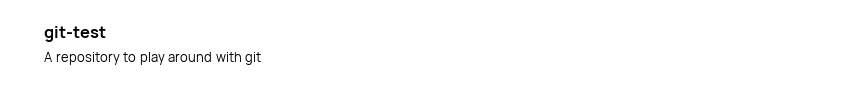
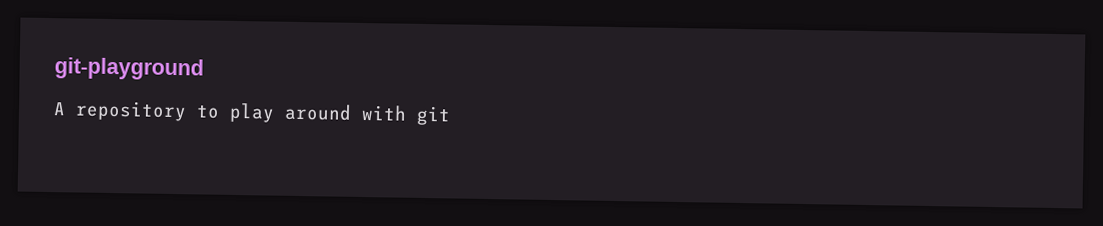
- git-test
+ git-playground

